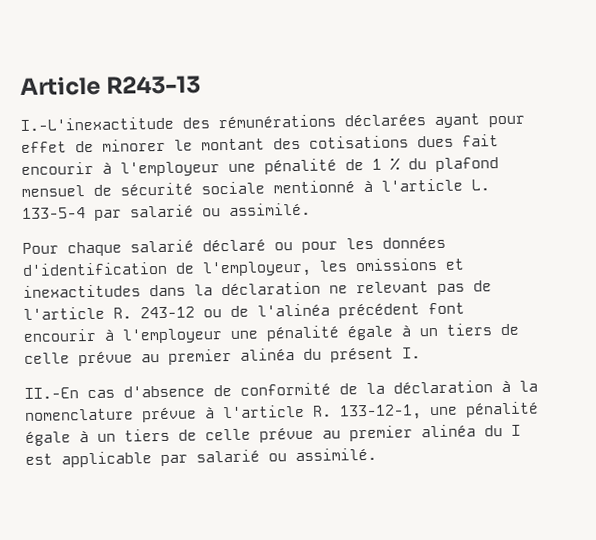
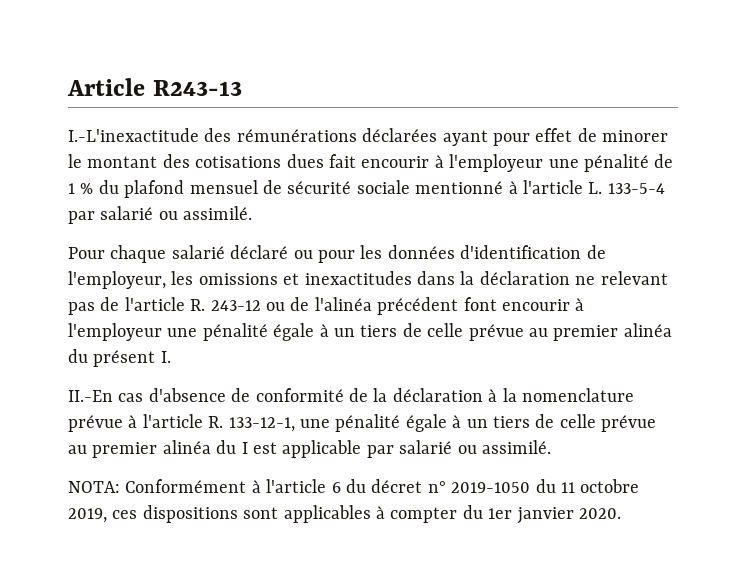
+ NOTA: Conformément à l'article 6 du décret n° 2019-1050 du 11 octobre 2019, ces dispositions sont applicables à compter du 1er janvier 2020.

